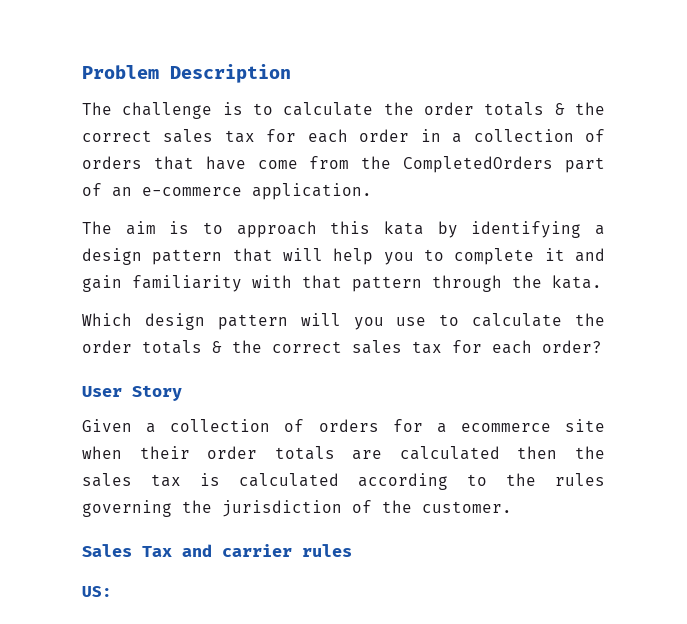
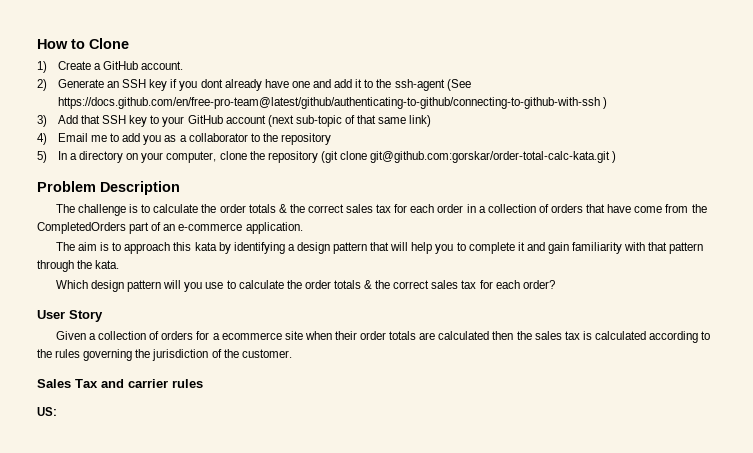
+ How to Clone
+ 1) Create a GitHub account.
+ 2) Generate an SSH key if you dont already have one and add it to the ssh-agent (See https://docs.github.com/en/free-pro-team@latest/github/authenticating-to-github/connecting-to-github-with-ssh )
+ 3) Add that SSH key to your GitHub account (next sub-topic of that same link)
+ 4) Email me to add you as a collaborator to the repository
+ 5) In a directory on your computer, clone the repository (git clone git@github.com:gorskar/order-total-calc-kata.git )

